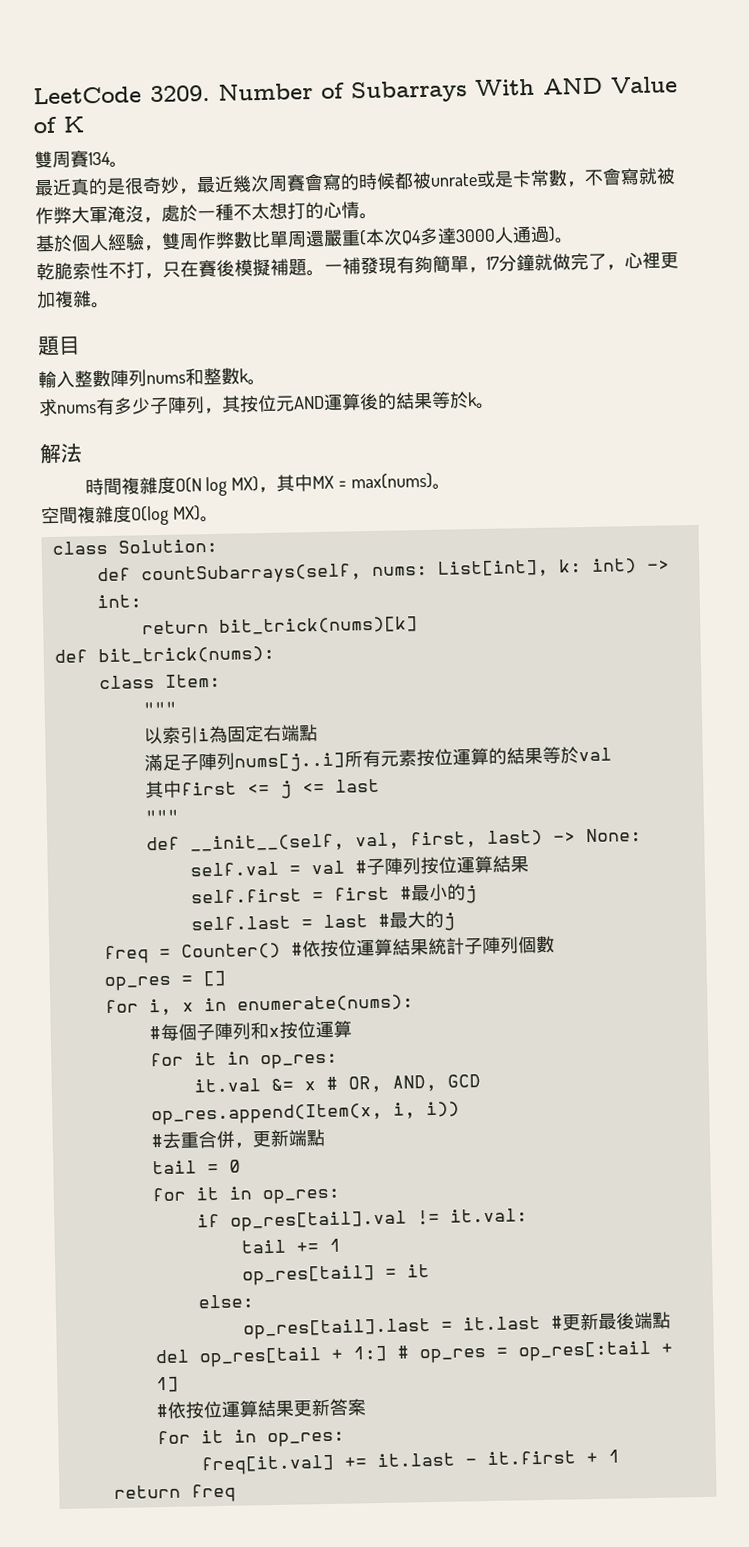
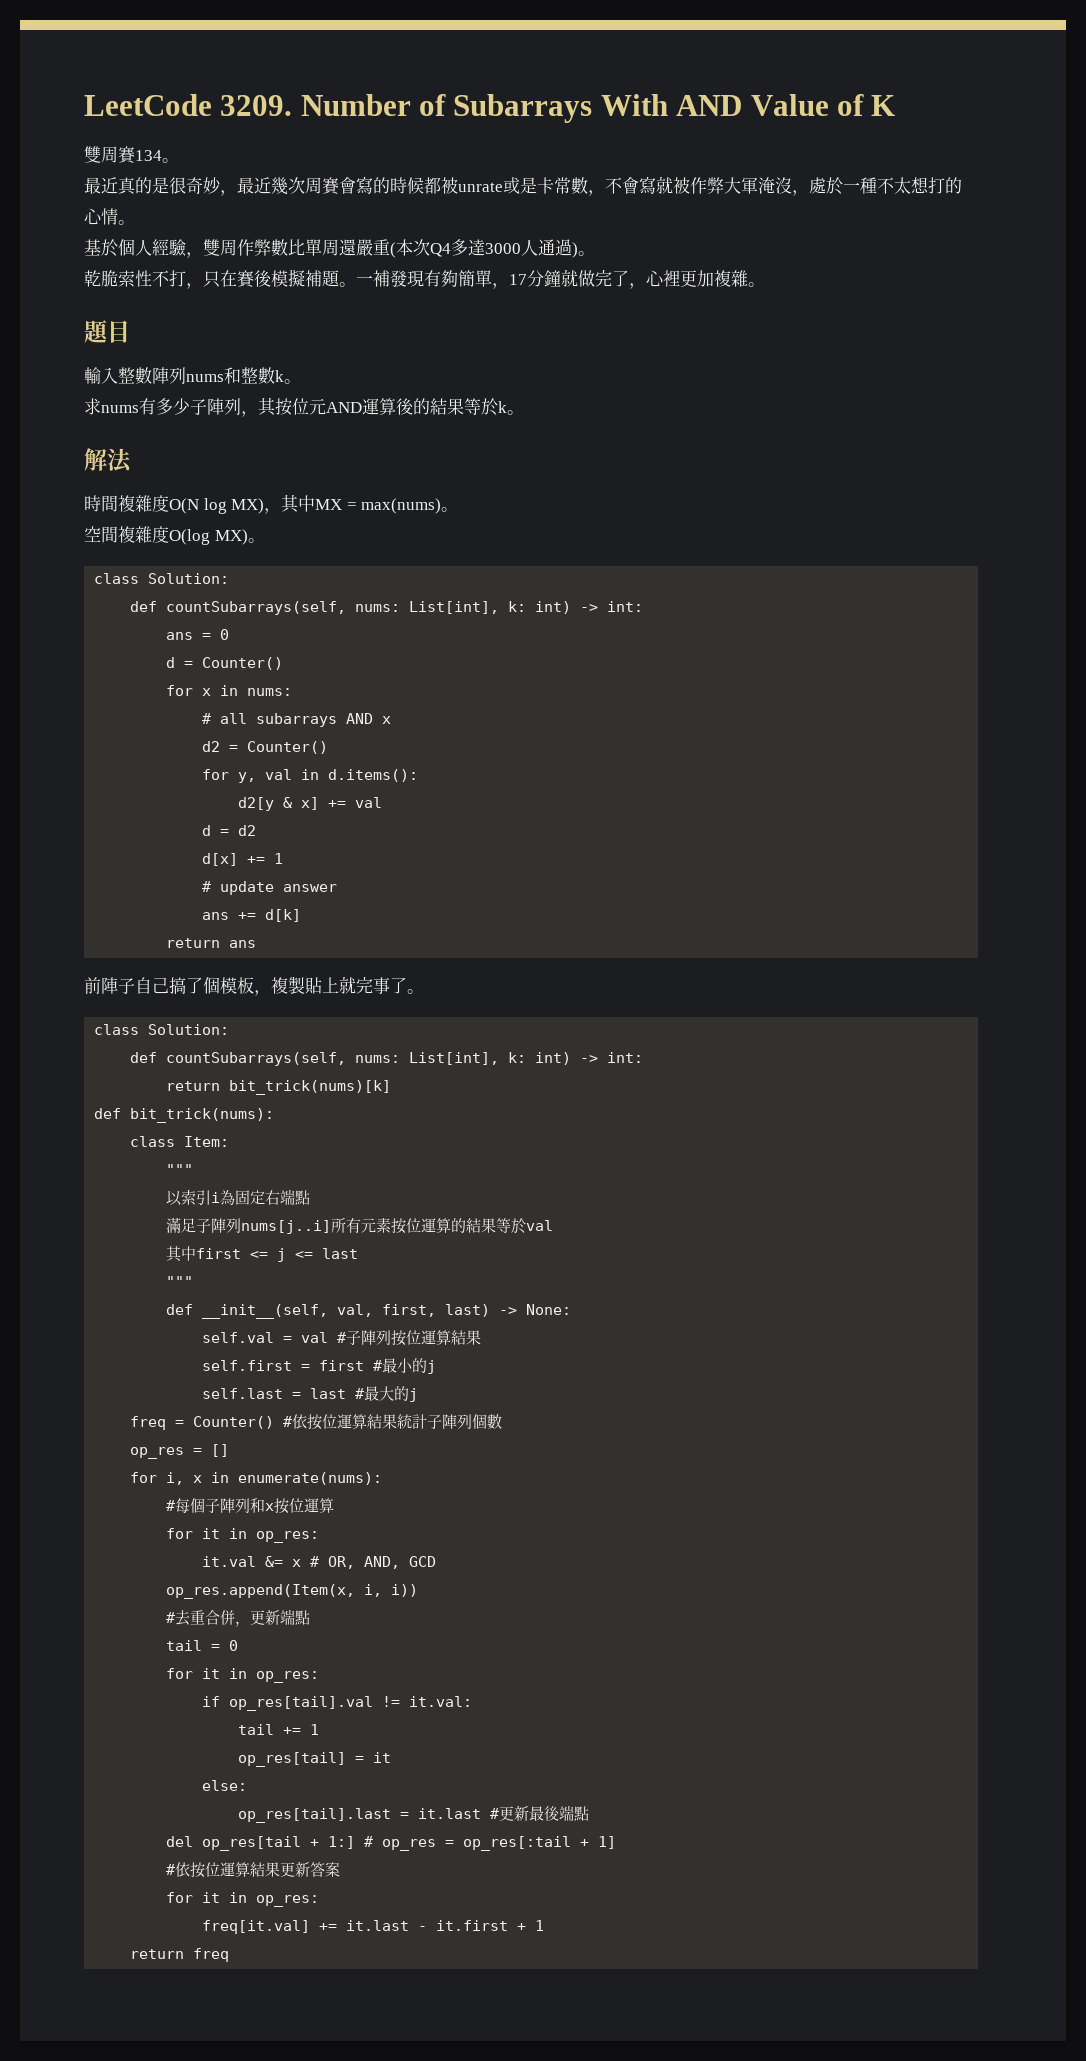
+ ans = 0
+ d = Counter()
+ for x in nums:
+ # all subarrays AND x
+ d2 = Counter()
+ for y, val in d.items():
+ d2[y & x] += val
+ d = d2
+ d[x] += 1
+ # update answer
+ ans += d[k]
+ return ans
+ 前陣子自己搞了個模板，複製貼上就完事了。
+ class Solution:
+ def countSubarrays(self, nums: List[int], k: int) -> int:

